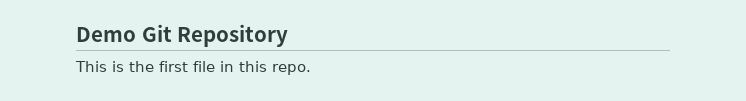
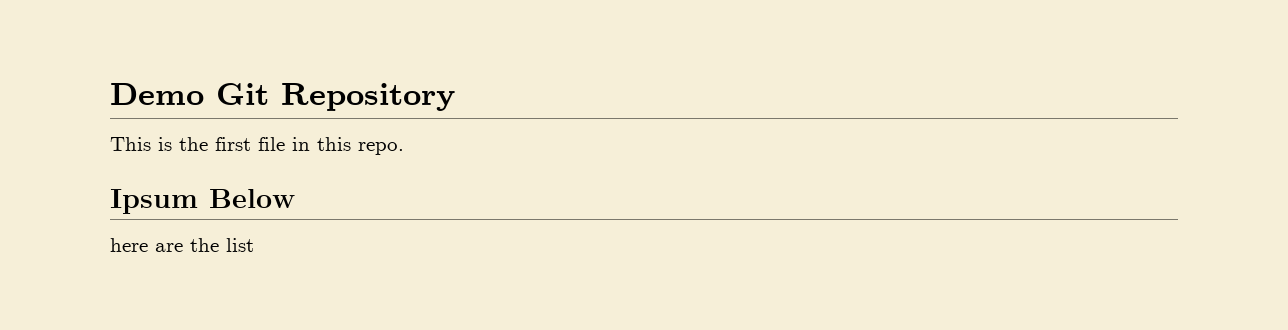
+ Ipsum Below
+ here are the list

